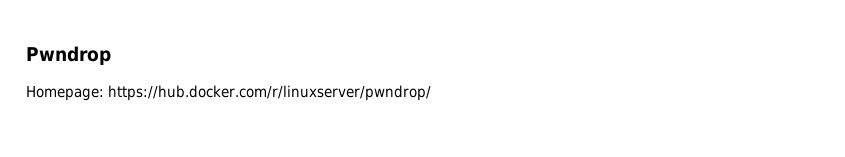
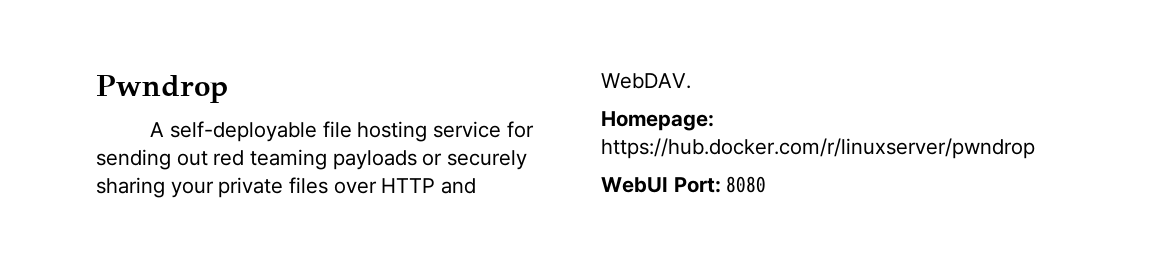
- Homepage: https://hub.docker.com/r/linuxserver/pwndrop/
+ A self-deployable file hosting service for sending out red teaming payloads or securely sharing your private files over HTTP and WebDAV.
+ Homepage: https://hub.docker.com/r/linuxserver/pwndrop
+ WebUI Port: 8080

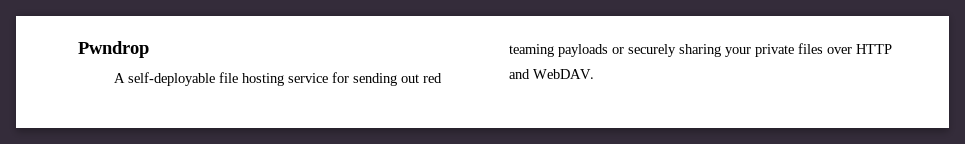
- Homepage: https://hub.docker.com/r/linuxserver/pwndrop
- WebUI Port: 8080

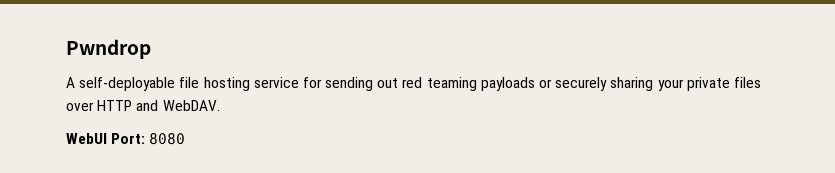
+ WebUI Port: 8080

